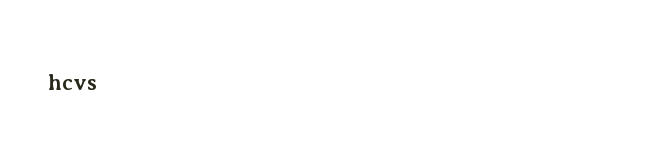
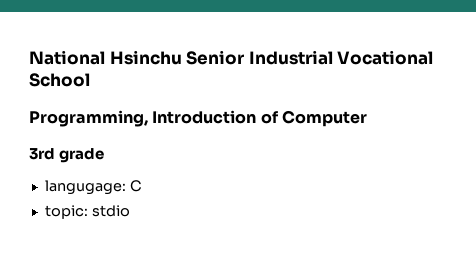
- hcvs
+ National Hsinchu Senior Industrial Vocational School
+ Programming, Introduction of Computer
+ 3rd grade
+ langugage: C
+ topic: stdio

